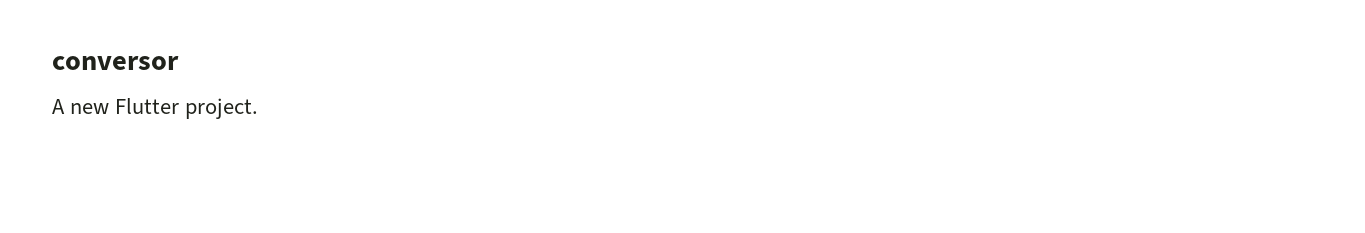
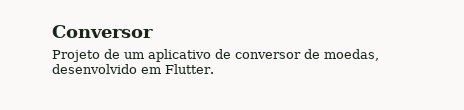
- conversor
- A new Flutter project.
+ Conversor
+ Projeto de um aplicativo de conversor de moedas, desenvolvido em Flutter.

